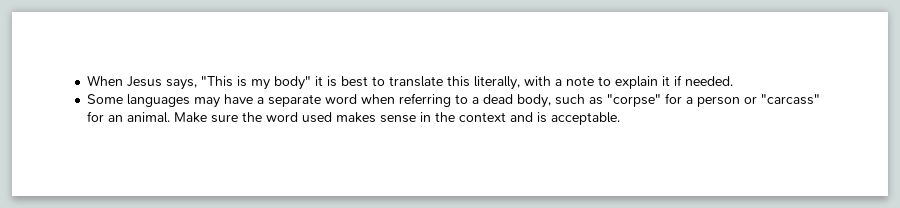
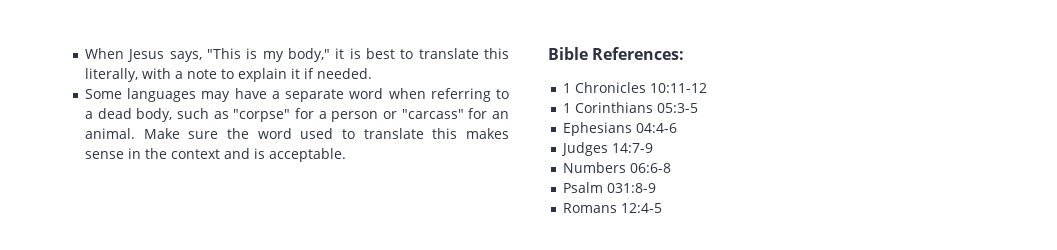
- When Jesus says, "This is my body" it is best to translate this literally, with a note to explain it if needed.
+ When Jesus says, "This is my body," it is best to translate this literally, with a note to explain it if needed.
- Make sure the word used makes sense in the context and is acceptable.
+ Make sure the word used to translate this makes sense in the context and is acceptable.
+ Bible References:
+ 1 Chronicles 10:11-12
+ 1 Corinthians 05:3-5
+ Ephesians 04:4-6
+ Judges 14:7-9
+ Numbers 06:6-8
+ Psalm 031:8-9
+ Romans 12:4-5

